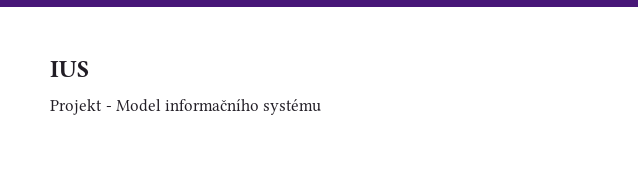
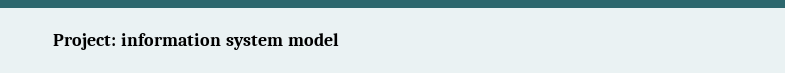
- IUS
- Projekt - Model informačního systému
+ Project: information system model

